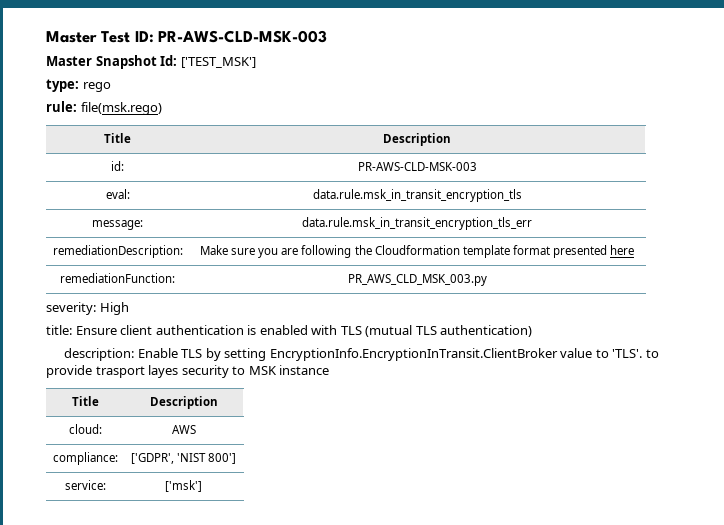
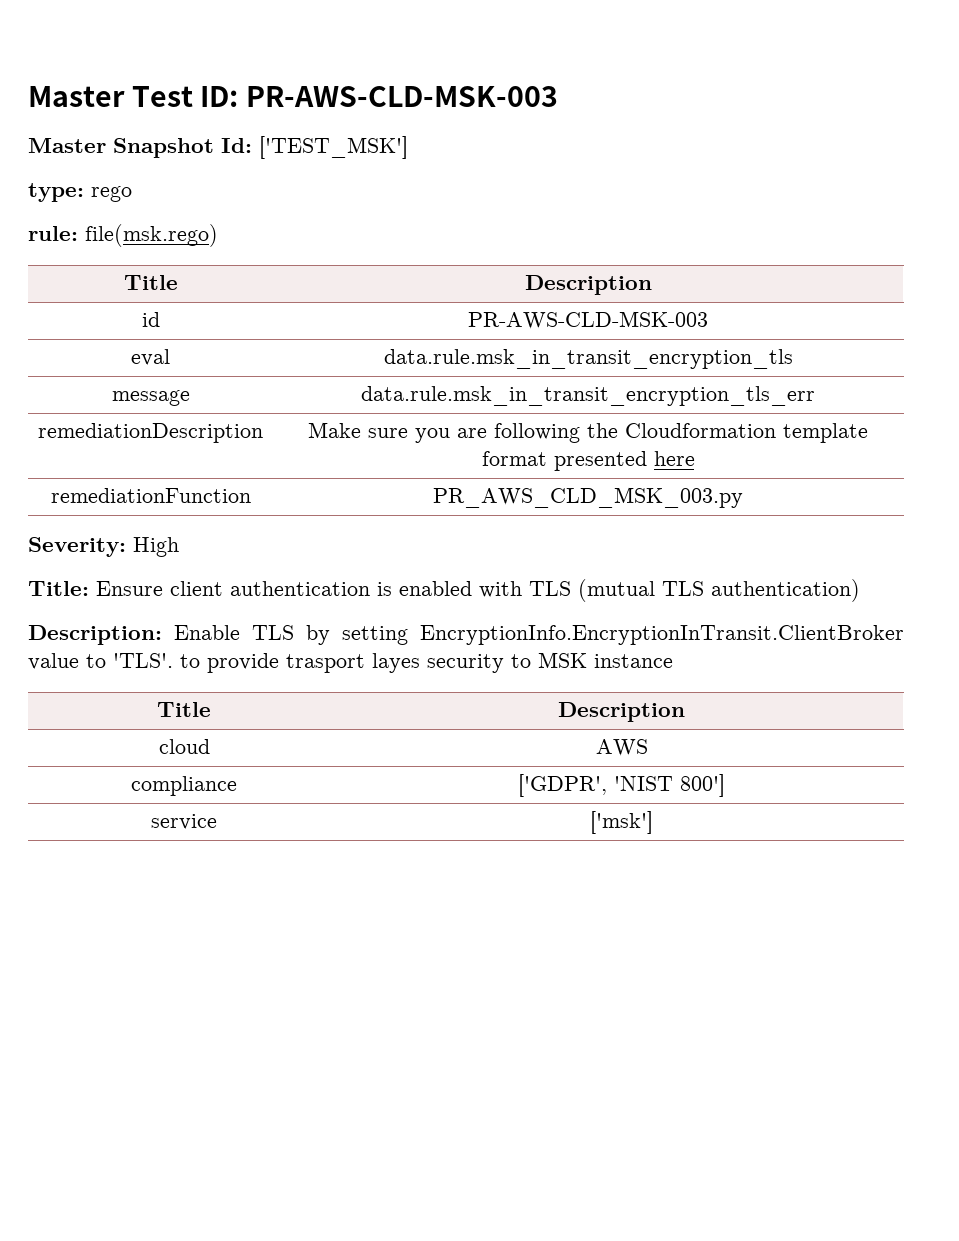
- id: | PR-AWS-CLD-MSK-003
- eval: | data.rule.msk_in_transit_encryption_tls
+ id | PR-AWS-CLD-MSK-003
+ eval | data.rule.msk_in_transit_encryption_tls
- message: | data.rule.msk_in_transit_encryption_tls_err
+ message | data.rule.msk_in_transit_encryption_tls_err
- remediationDescription: | Make sure you are following the Cloudformation template format presented here
+ remediationDescription | Make sure you are following the Cloudformation template format presented here
- remediationFunction: | PR_AWS_CLD_MSK_003.py
+ remediationFunction | PR_AWS_CLD_MSK_003.py
- severity: High
+ Severity: High
- title: Ensure client authentication is enabled with TLS (mutual TLS authentication)
+ Title: Ensure client authentication is enabled with TLS (mutual TLS authentication)
- description: Enable TLS by setting EncryptionInfo.EncryptionInTransit.ClientBroker value to 'TLS'. to provide trasport layes security to MSK instance
+ Description: Enable TLS by setting EncryptionInfo.EncryptionInTransit.ClientBroker value to 'TLS'. to provide trasport layes security to MSK instance
- cloud: | AWS
+ cloud | AWS
- compliance: | ['GDPR', 'NIST 800']
+ compliance | ['GDPR', 'NIST 800']
- service: | ['msk']
+ service | ['msk']

